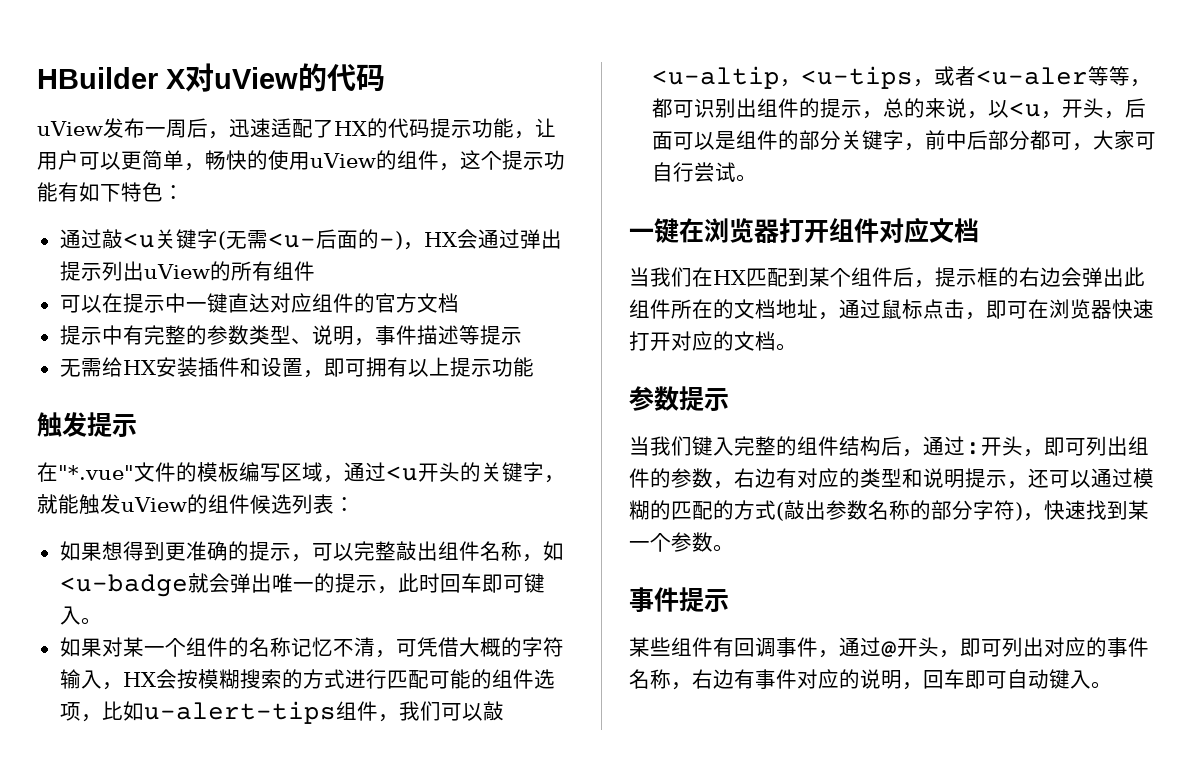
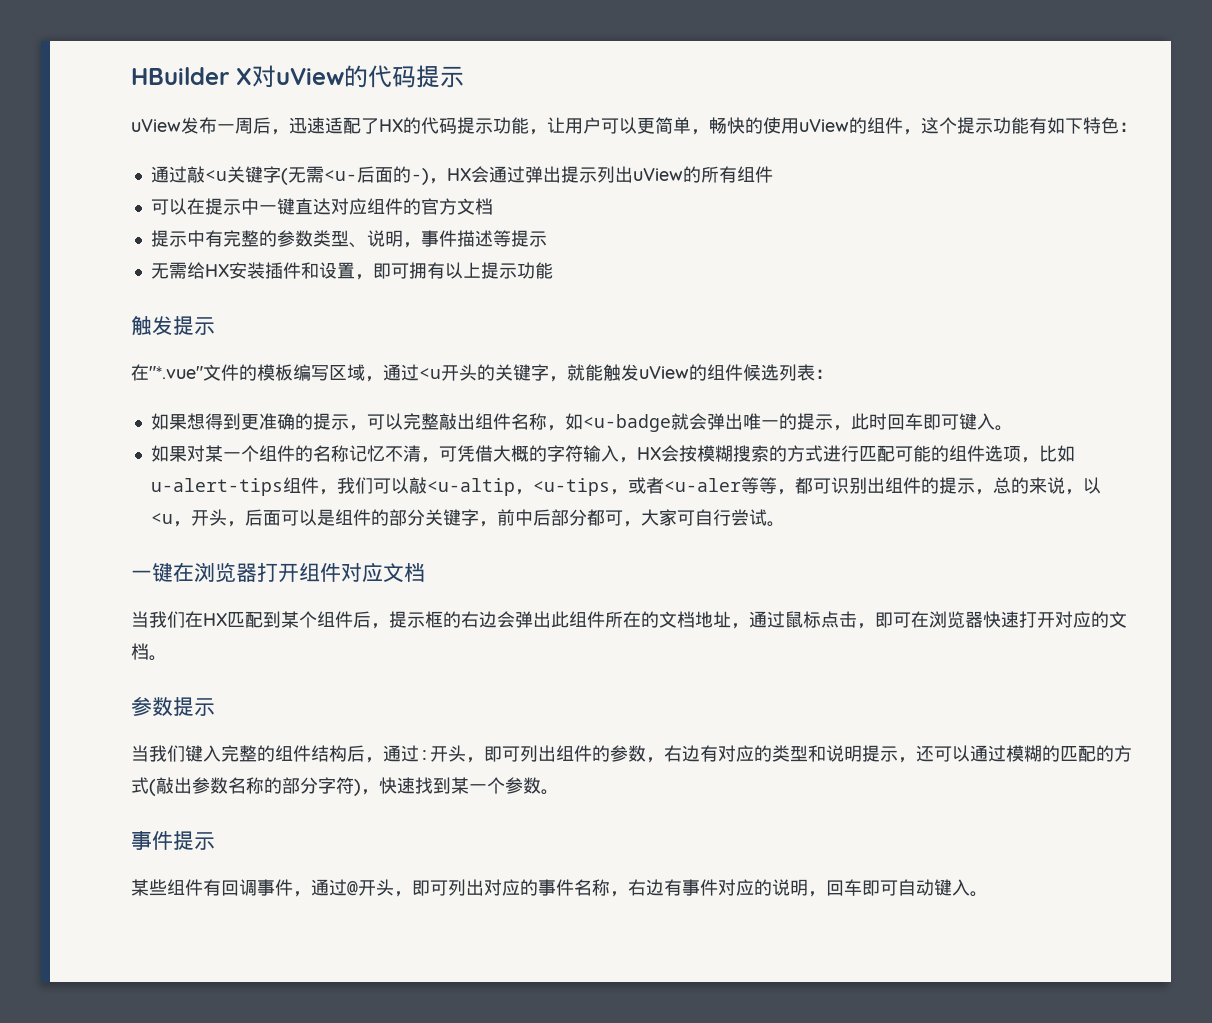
- HBuilder X对uView的代码
+ HBuilder X对uView的代码提示

